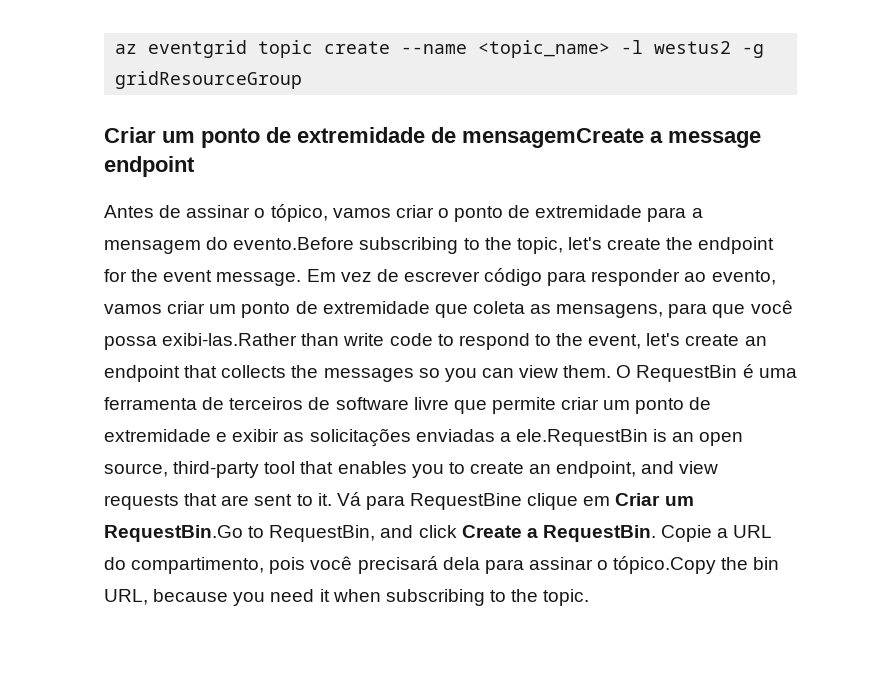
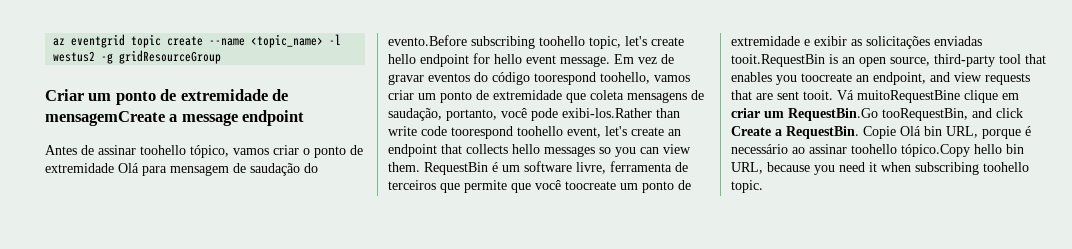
- Antes de assinar o tópico, vamos criar o ponto de extremidade para a mensagem do evento.Before subscribing to the topic, let's create the endpoint for the event message.
+ Antes de assinar toohello tópico, vamos criar o ponto de extremidade Olá para mensagem de saudação do evento.Before subscribing toohello topic, let's create hello endpoint for hello event message.
- Em vez de escrever código para responder ao evento, vamos criar um ponto de extremidade que coleta as mensagens, para que você possa exibi-las.Rather than write code to respond to the event, let's create an endpoint that collects the messages so you can view them.
+ Em vez de gravar eventos do código toorespond toohello, vamos criar um ponto de extremidade que coleta mensagens de saudação, portanto, você pode exibi-los.Rather than write code toorespond toohello event, let's create an endpoint that collects hello messages so you can view them.
- O RequestBin é uma ferramenta de terceiros de software livre que permite criar um ponto de extremidade e exibir as solicitações enviadas a ele.RequestBin is an open source, third-party tool that enables you to create an endpoint, and view requests that are sent to it. Vá para RequestBine clique em Criar um RequestBin.Go to RequestBin, and click Create a RequestBin.
+ RequestBin é um software livre, ferramenta de terceiros que permite que você toocreate um ponto de extremidade e exibir as solicitações enviadas tooit.RequestBin is an open source, third-party tool that enables you toocreate an endpoint, and view requests that are sent tooit. Vá muitoRequestBine clique em criar um RequestBin.Go tooRequestBin, and click Create a RequestBin.
- Copie a URL do compartimento, pois você precisará dela para assinar o tópico.Copy the bin URL, because you need it when subscribing to the topic.
+ Copie Olá bin URL, porque é necessário ao assinar toohello tópico.Copy hello bin URL, because you need it when subscribing toohello topic.

